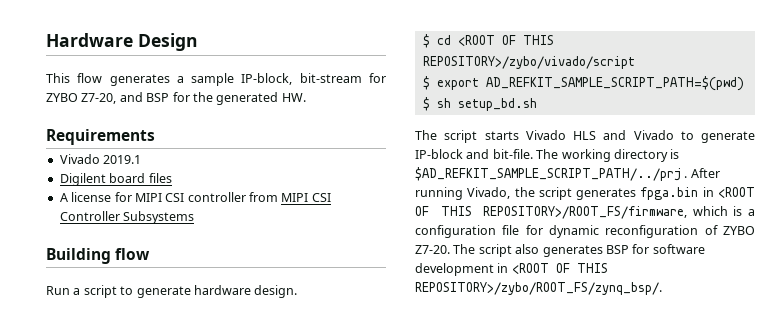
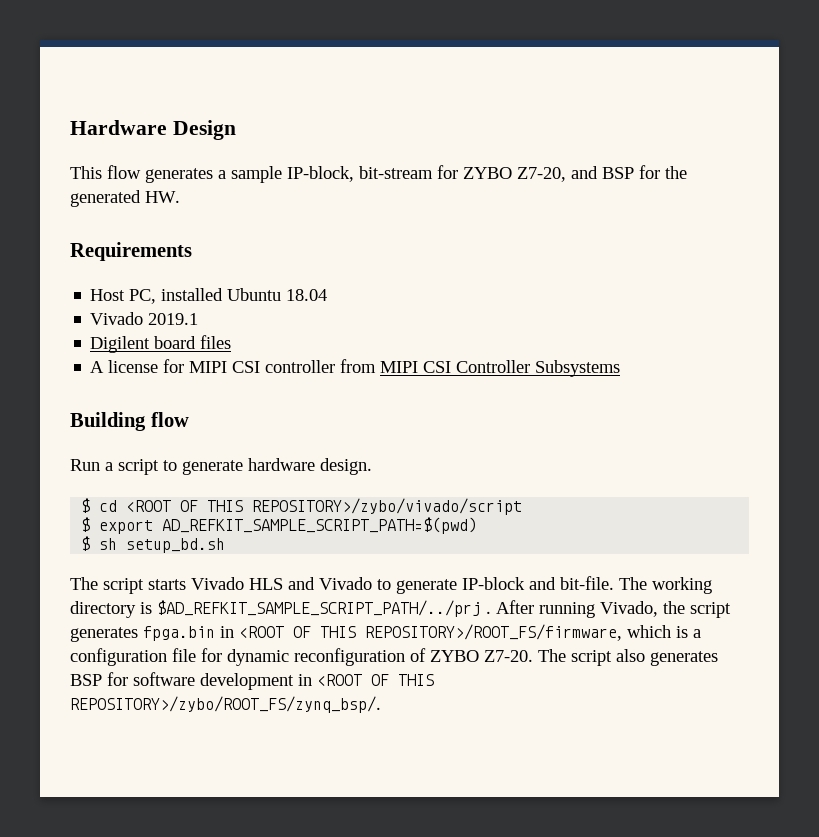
+ Host PC, installed Ubuntu 18.04

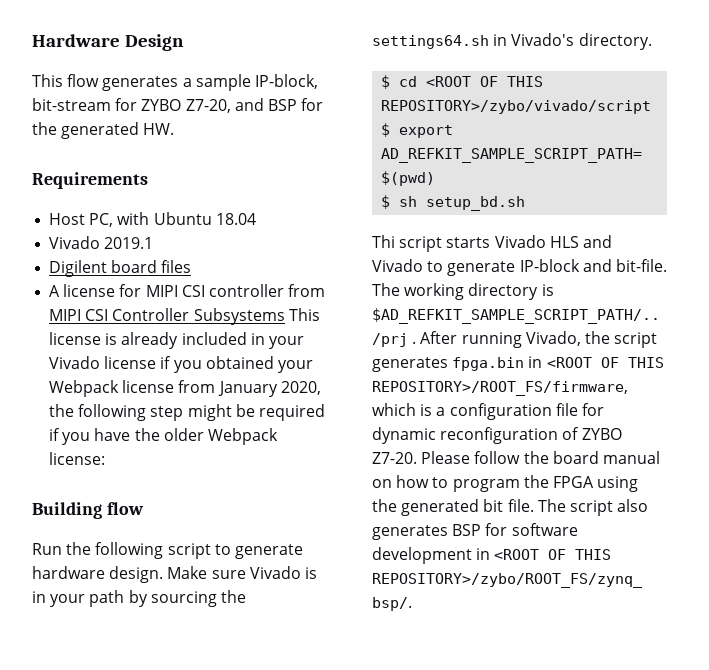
- Host PC, installed Ubuntu 18.04
+ Host PC, with Ubuntu 18.04
- A license for MIPI CSI controller from MIPI CSI Controller Subsystems
+ A license for MIPI CSI controller from MIPI CSI Controller Subsystems This license is already included in your Vivado license if you obtained your Webpack license from January 2020, the following step might be required if you have the older Webpack license:
- Run a script to generate hardware design.
+ Run the following script to generate hardware design. Make sure Vivado is in your path by sourcing the settings64.sh in Vivado's directory.
- The script starts Vivado HLS and Vivado to generate IP-block and bit-file.
+ Thi script starts Vivado HLS and Vivado to generate IP-block and bit-file.
+ Please follow the board manual on how to program the FPGA using the generated bit file.

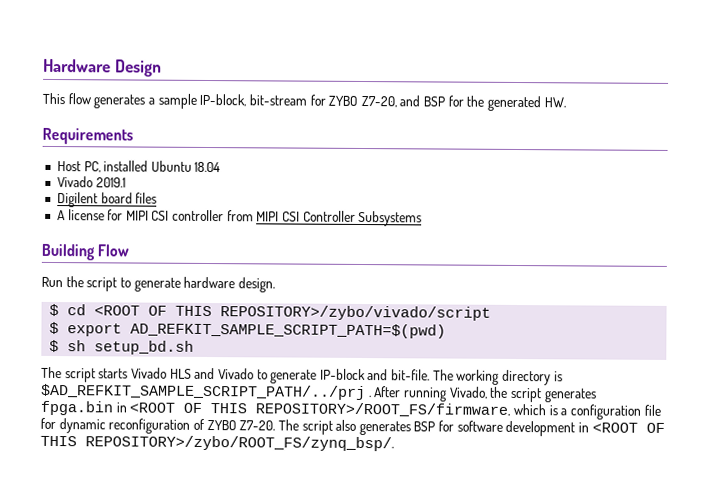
- Host PC, with Ubuntu 18.04
+ Host PC, installed Ubuntu 18.04
- A license for MIPI CSI controller from MIPI CSI Controller Subsystems This license is already included in your Vivado license if you obtained your Webpack license from January 2020, the following step might be required if you have the older Webpack license:
+ A license for MIPI CSI controller from MIPI CSI Controller Subsystems
- Building flow
+ Building Flow
- Run the following script to generate hardware design. Make sure Vivado is in your path by sourcing the settings64.sh in Vivado's directory.
+ Run the script to generate hardware design.
- Thi script starts Vivado HLS and Vivado to generate IP-block and bit-file.
+ The script starts Vivado HLS and Vivado to generate IP-block and bit-file.
- Please follow the board manual on how to program the FPGA using the generated bit file.

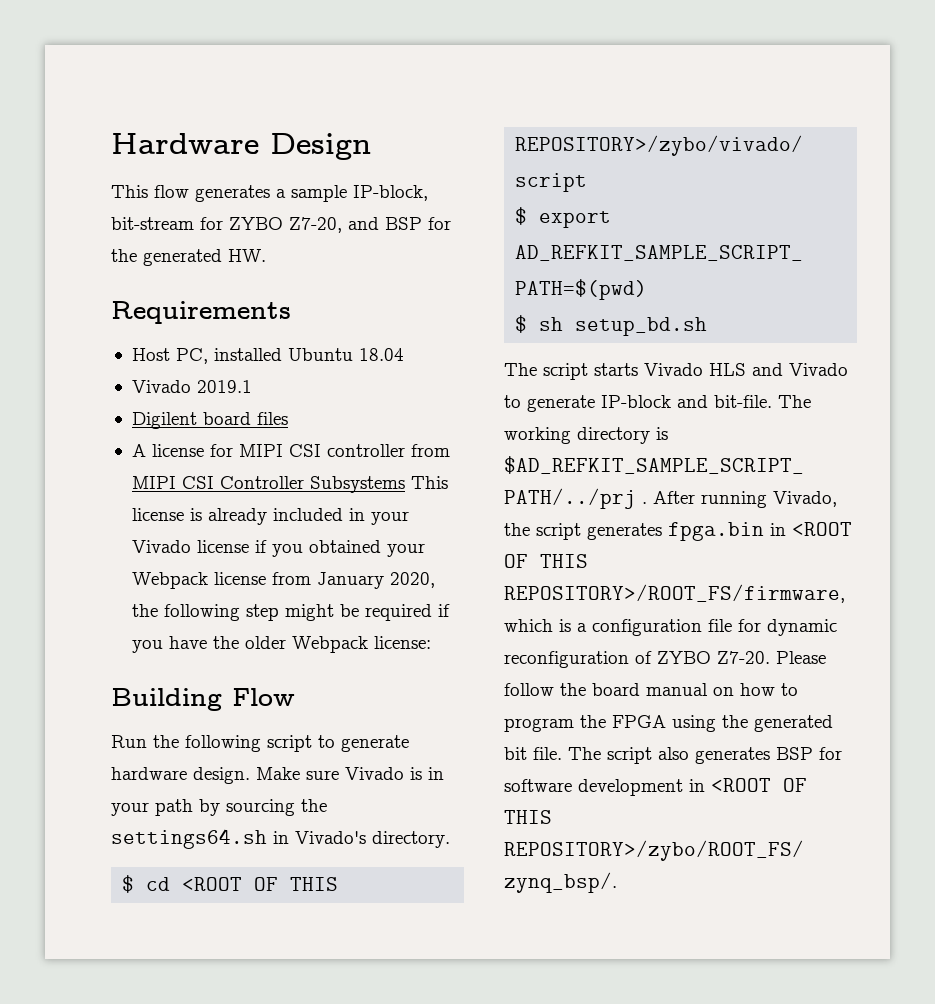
- A license for MIPI CSI controller from MIPI CSI Controller Subsystems
+ A license for MIPI CSI controller from MIPI CSI Controller Subsystems This license is already included in your Vivado license if you obtained your Webpack license from January 2020, the following step might be required if you have the older Webpack license:
- Run the script to generate hardware design.
+ Run the following script to generate hardware design. Make sure Vivado is in your path by sourcing the settings64.sh in Vivado's directory.
+ Please follow the board manual on how to program the FPGA using the generated bit file.

